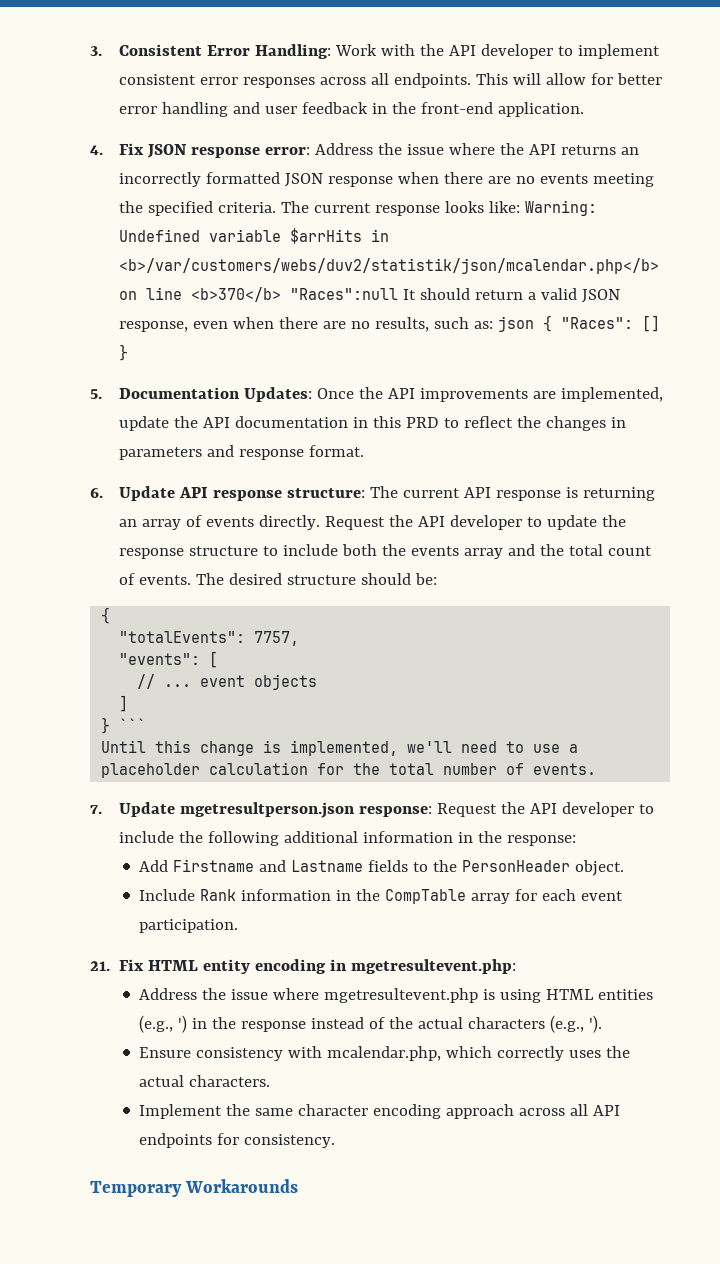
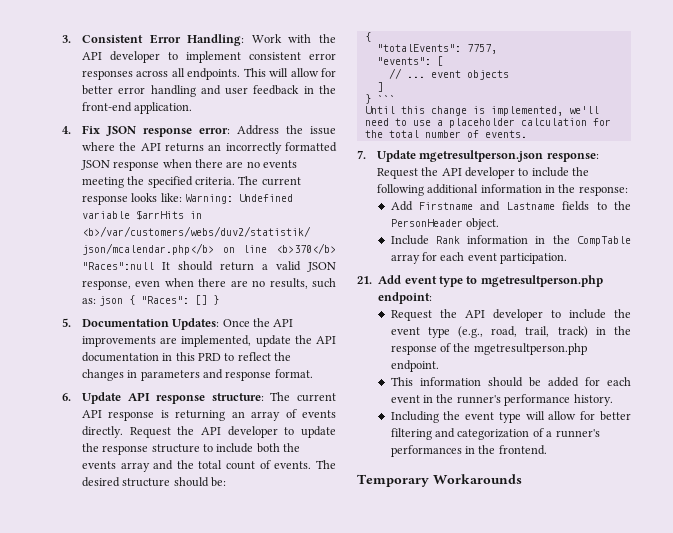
- 21. Fix HTML entity encoding in mgetresultevent.php:
- Address the issue where mgetresultevent.php is using HTML entities (e.g., ') in the response instead of the actual characters (e.g., ').
- Ensure consistency with mcalendar.php, which correctly uses the actual characters.
- Implement the same character encoding approach across all API endpoints for consistency.
+ 21. Add event type to mgetresultperson.php endpoint:
+ Request the API developer to include the event type (e.g., road, trail, track) in the response of the mgetresultperson.php endpoint.
+ This information should be added for each event in the runner's performance history.
+ Including the event type will allow for better filtering and categorization of a runner's performances in the frontend.

